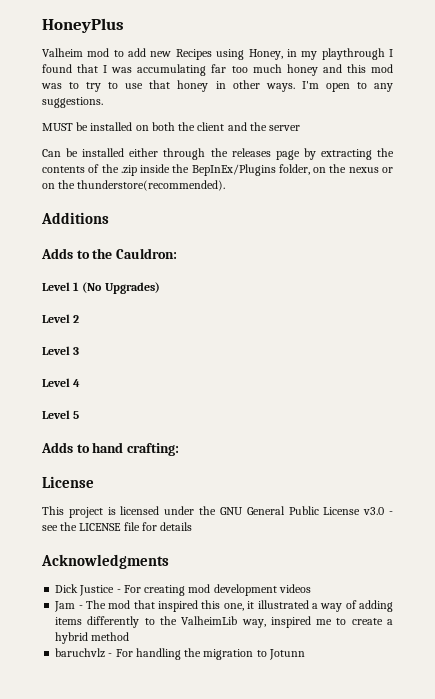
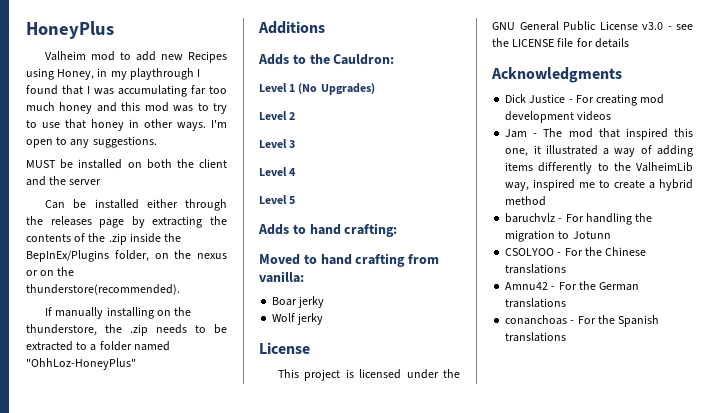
+ If manually installing on the thunderstore, the .zip needs to be extracted to a folder named "OhhLoz-HoneyPlus"
+ Moved to hand crafting from vanilla:
+ Boar jerky
+ Wolf jerky
+ CSOLYOO - For the Chinese translations
+ Amnu42 - For the German translations
+ conanchoas - For the Spanish translations

